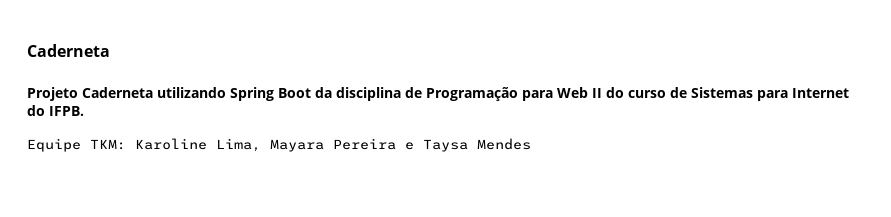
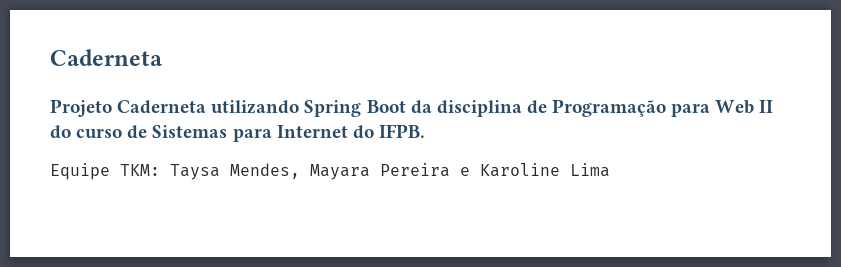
- Equipe TKM: Karoline Lima, Mayara Pereira e Taysa Mendes
+ Equipe TKM: Taysa Mendes, Mayara Pereira e Karoline Lima

